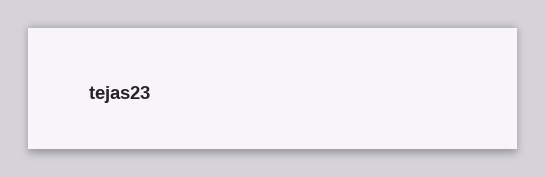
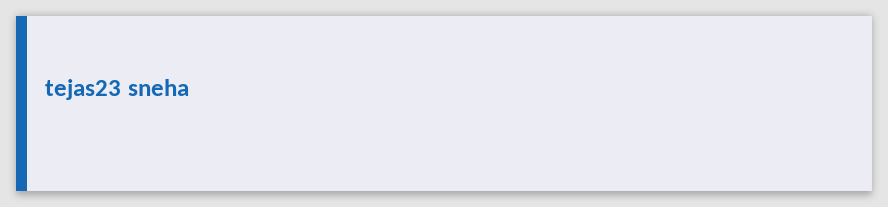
- tejas23
+ tejas23 sneha

